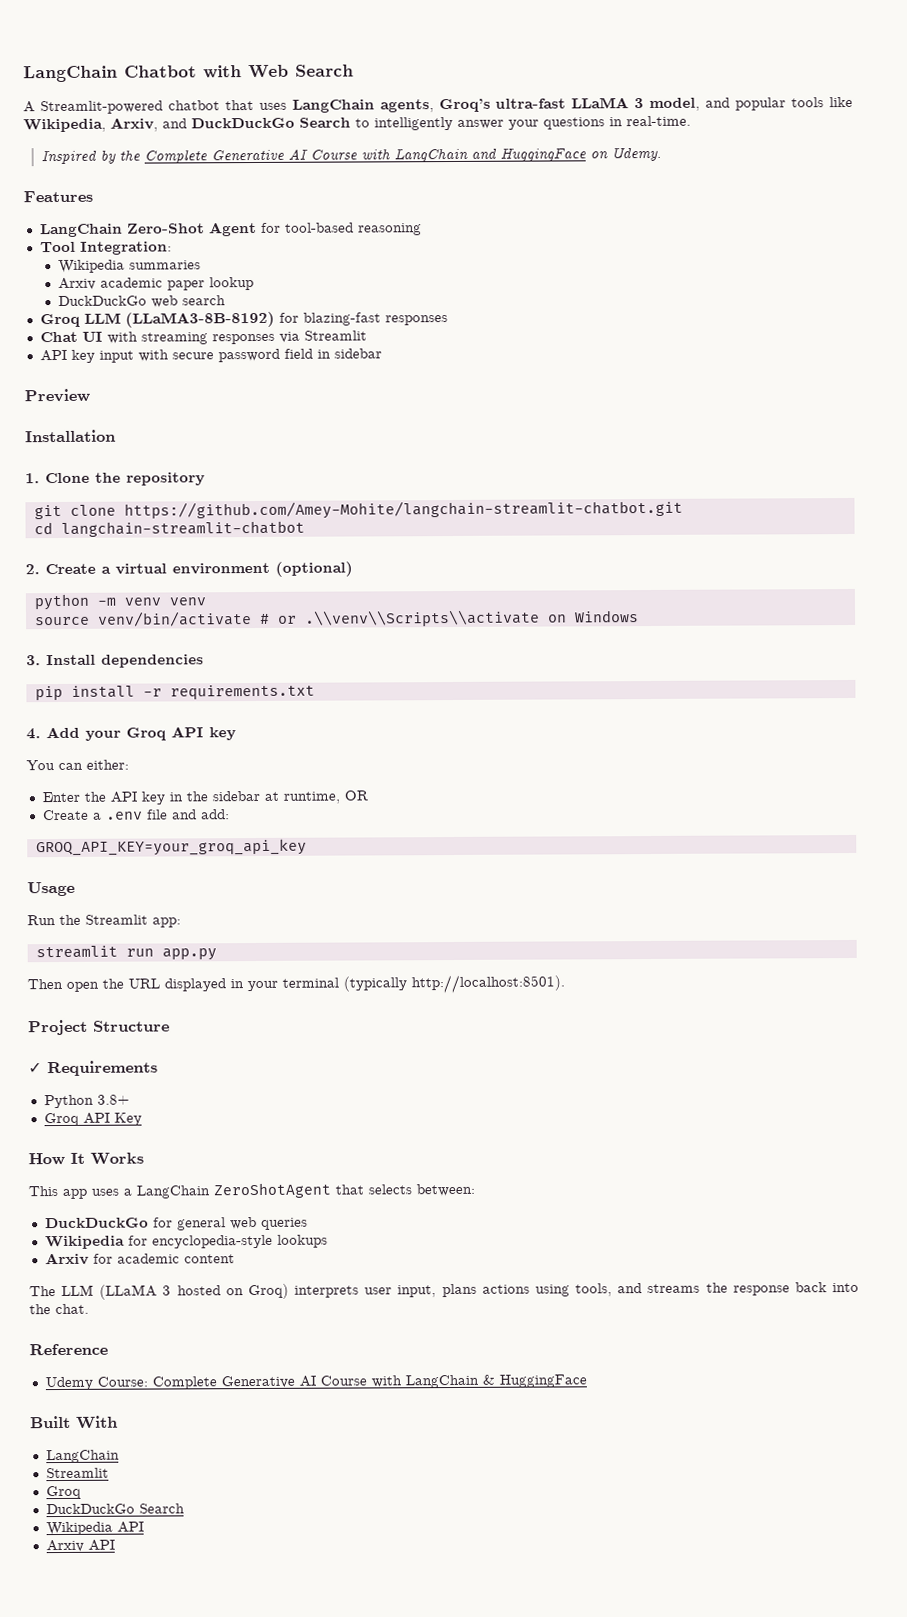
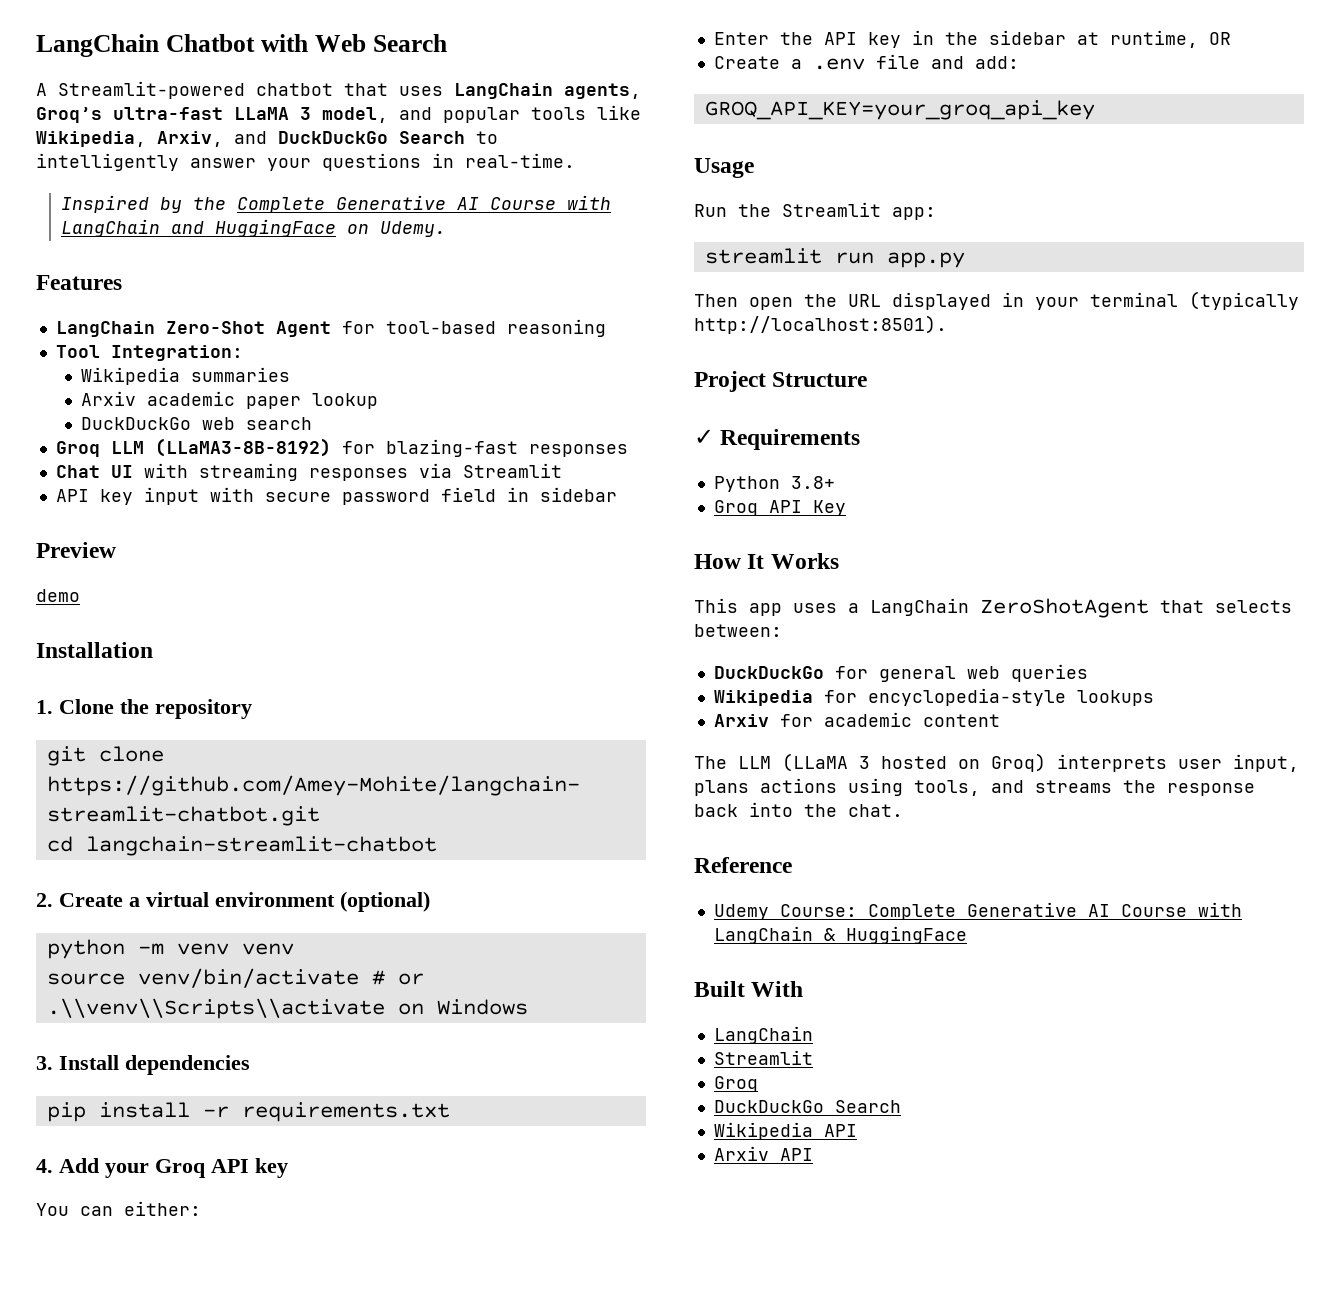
+ demo

